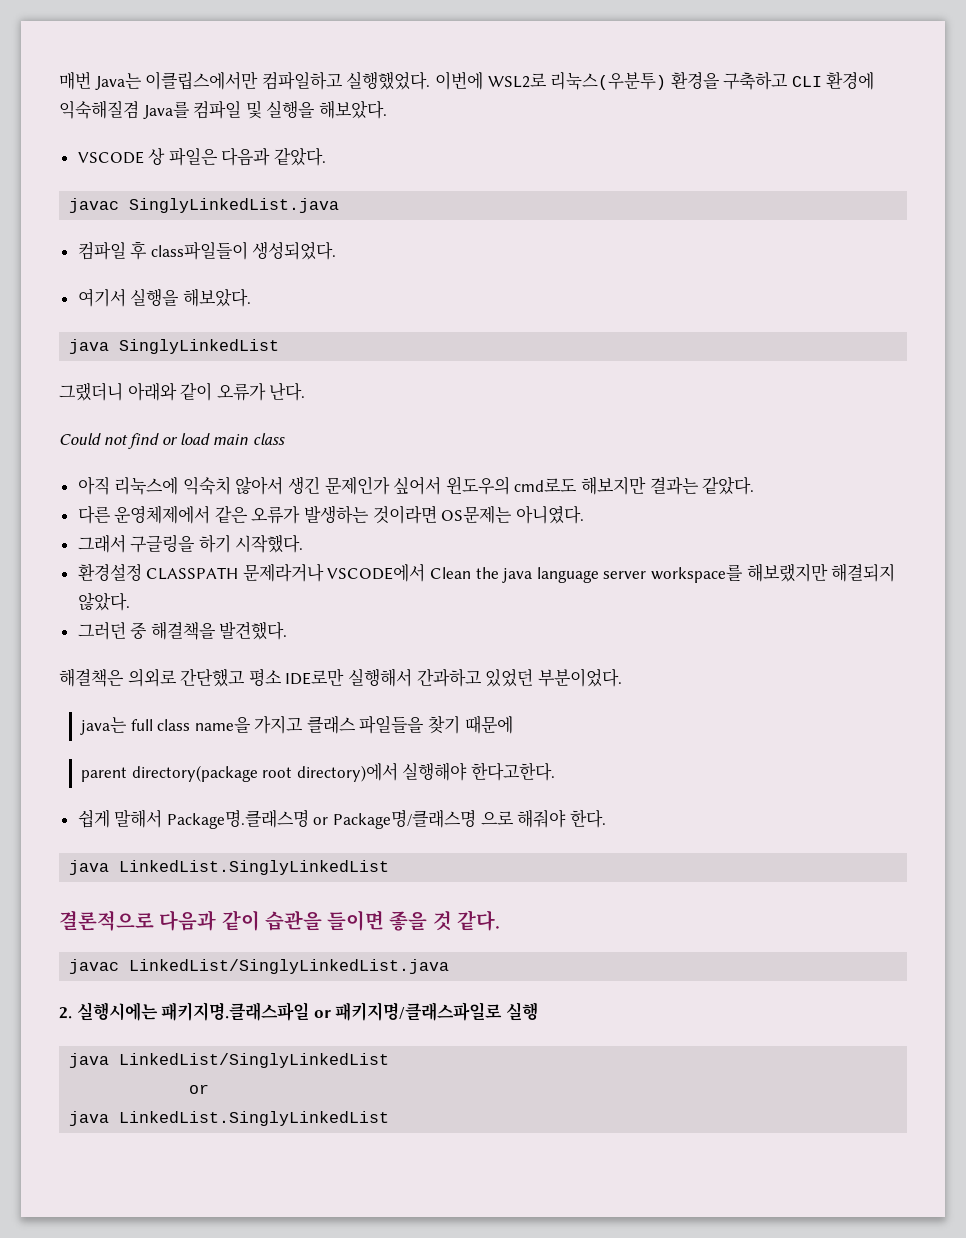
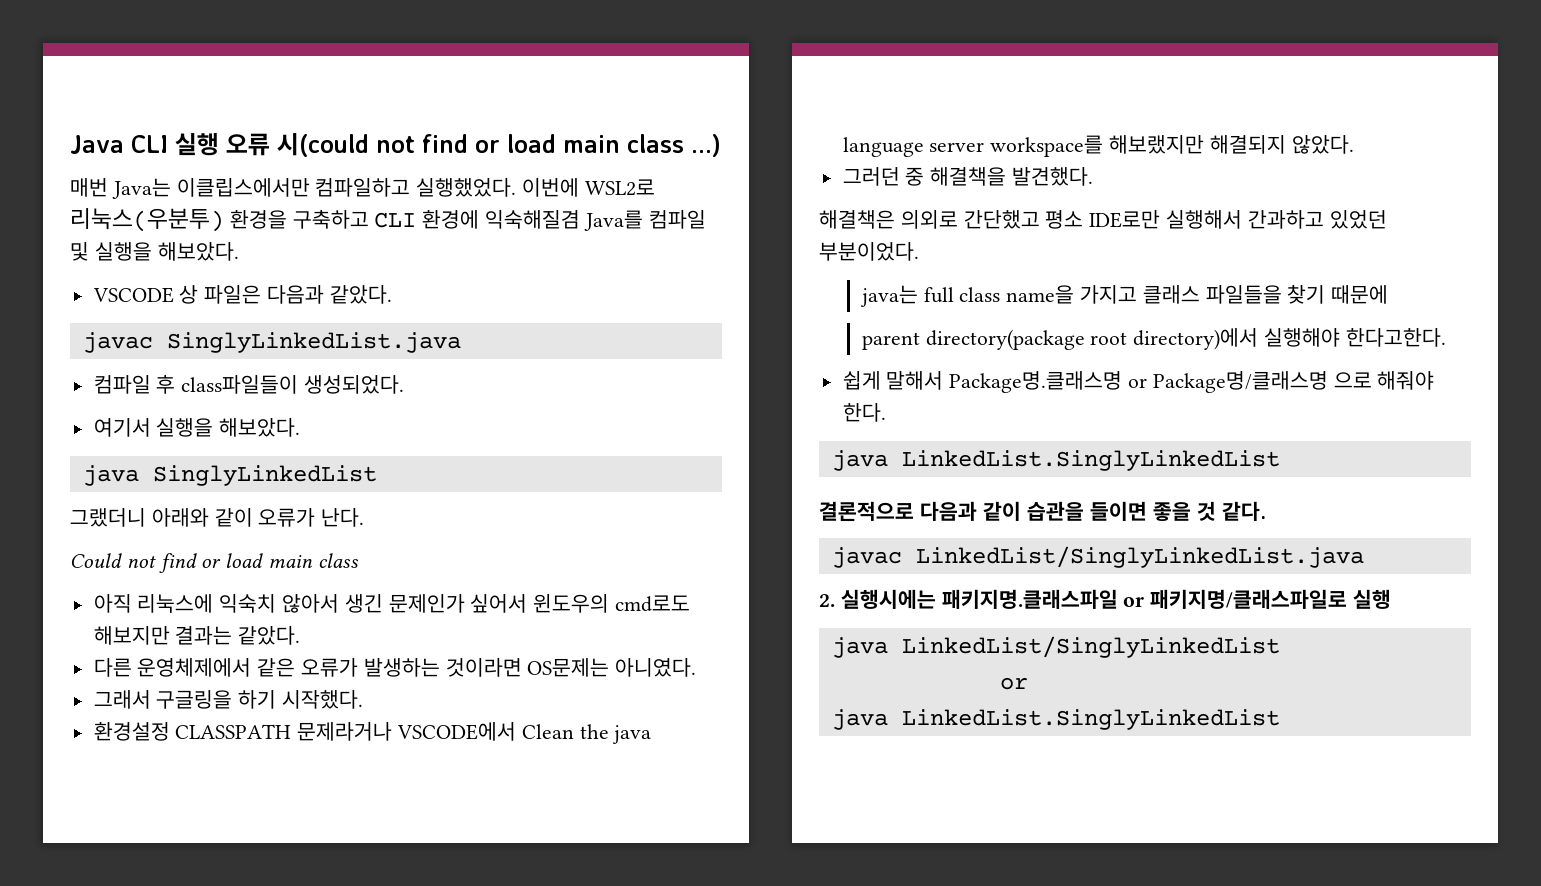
+ Java CLI 실행 오류 시(could not find or load main class ...)

